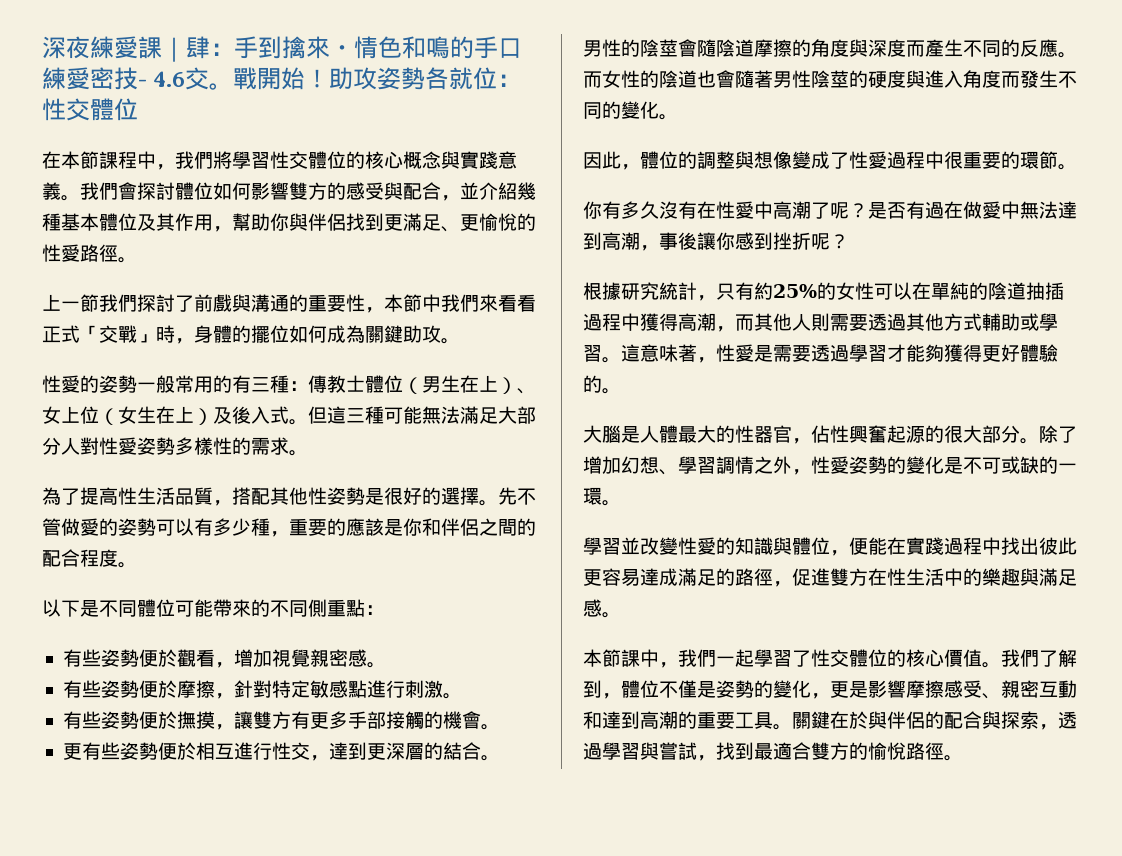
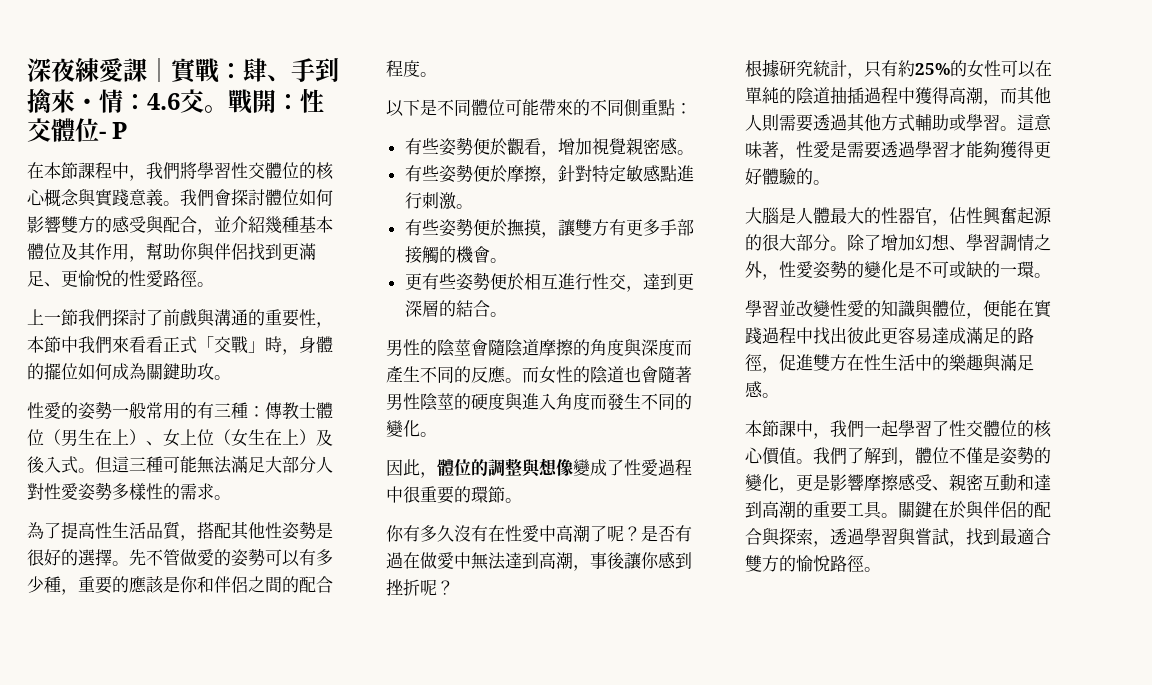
- 深夜練愛課｜肆：手到擒來・情色和鳴的手口練愛密技- 4.6交。戰開始！助攻姿勢各就位：性交體位
+ 深夜練愛課｜實戰：肆、手到擒來・情：4.6交。戰開：性交體位- P

